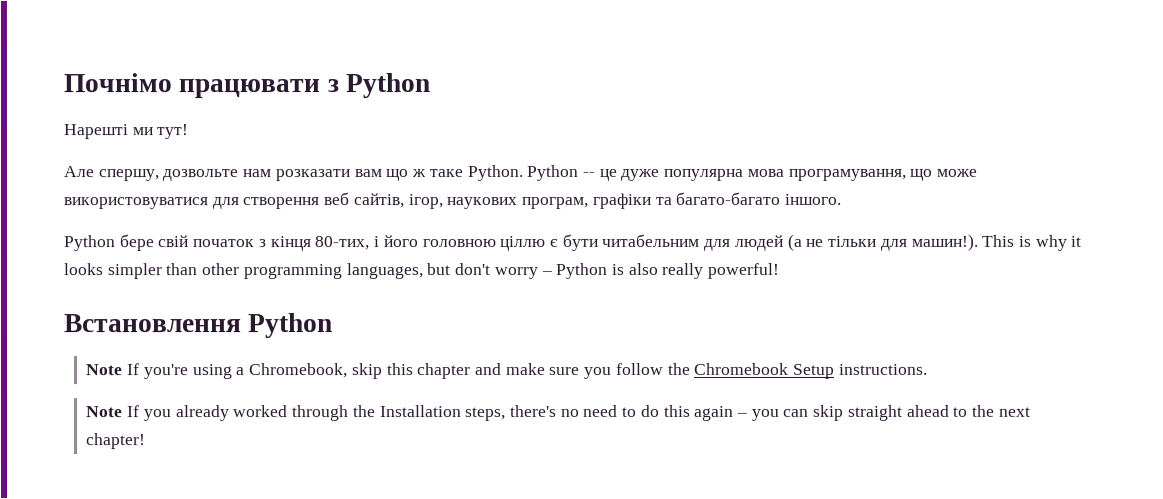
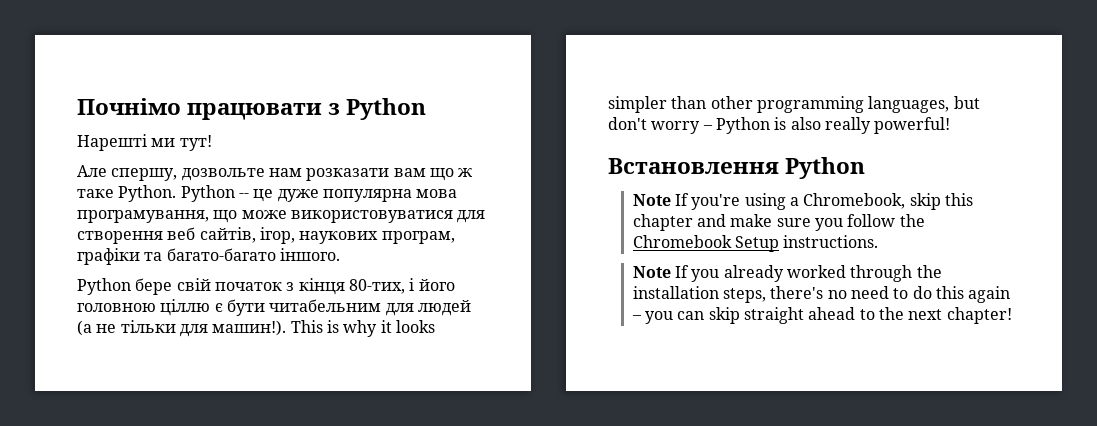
- Note If you already worked through the Installation steps, there's no need to do this again – you can skip straight ahead to the next chapter!
+ Note If you already worked through the installation steps, there's no need to do this again – you can skip straight ahead to the next chapter!

